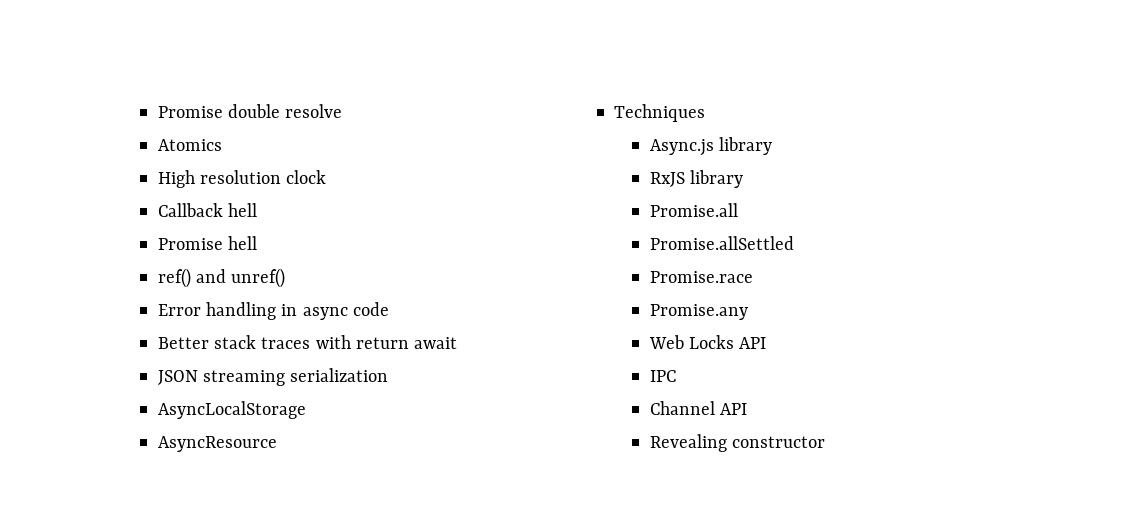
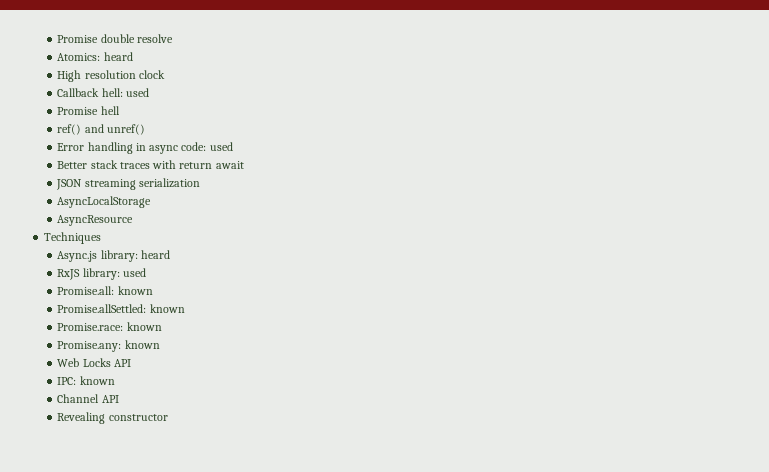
- Atomics
+ Atomics: heard
- Callback hell
+ Callback hell: used
- Error handling in async code
+ Error handling in async code: used
- Async.js library
+ Async.js library: heard
- RxJS library
- Promise.all
- Promise.allSettled
- Promise.race
- Promise.any
+ RxJS library: used
+ Promise.all: known
+ Promise.allSettled: known
+ Promise.race: known
+ Promise.any: known
- IPC
+ IPC: known

